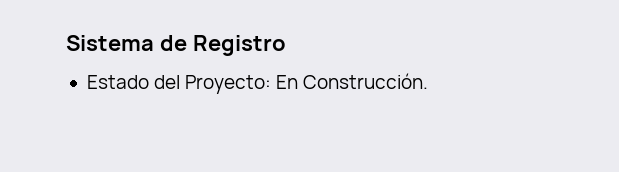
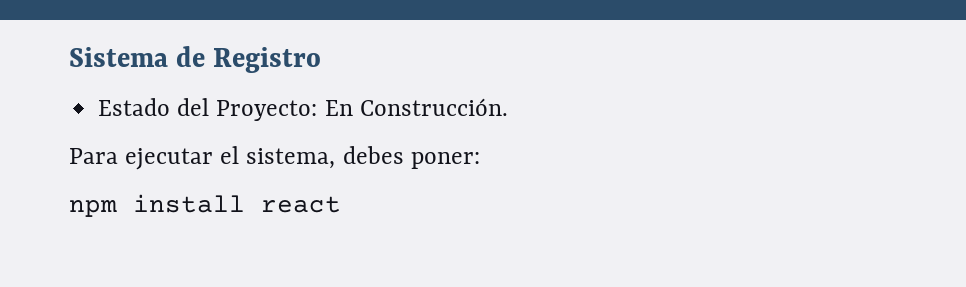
+ Para ejecutar el sistema, debes poner:
+ npm install react

